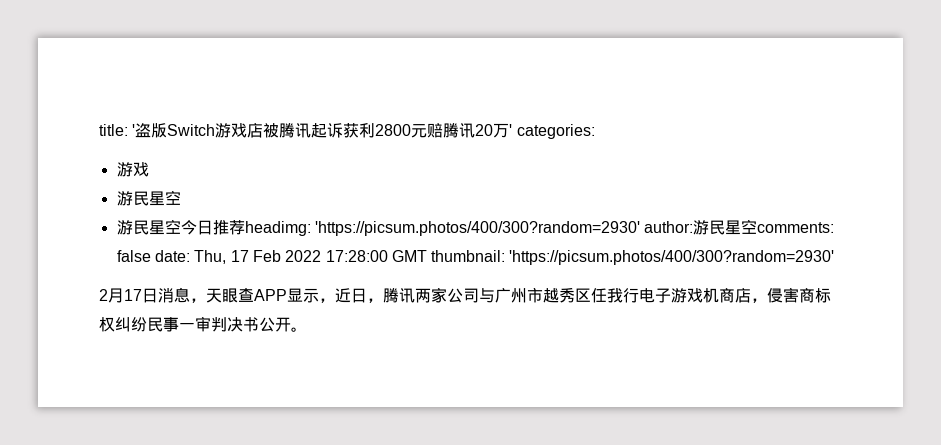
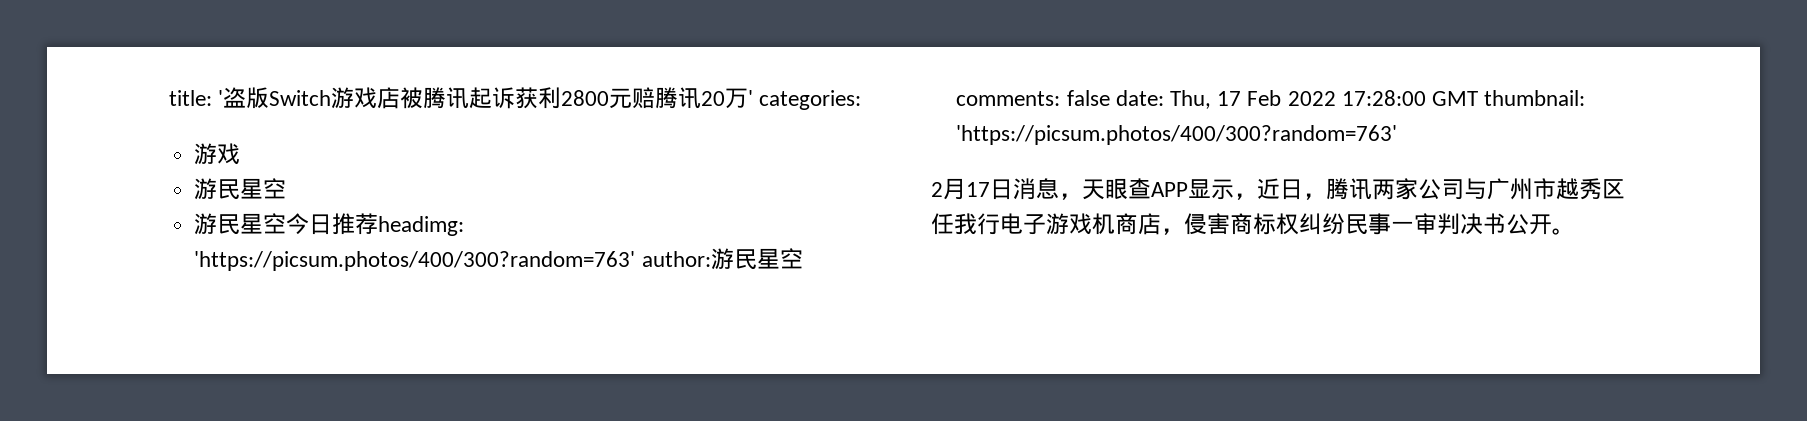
- 游民星空今日推荐headimg: 'https://picsum.photos/400/300?random=2930' author:游民星空comments: false date: Thu, 17 Feb 2022 17:28:00 GMT thumbnail: 'https://picsum.photos/400/300?random=2930'
+ 游民星空今日推荐headimg: 'https://picsum.photos/400/300?random=763' author:游民星空comments: false date: Thu, 17 Feb 2022 17:28:00 GMT thumbnail: 'https://picsum.photos/400/300?random=763'

